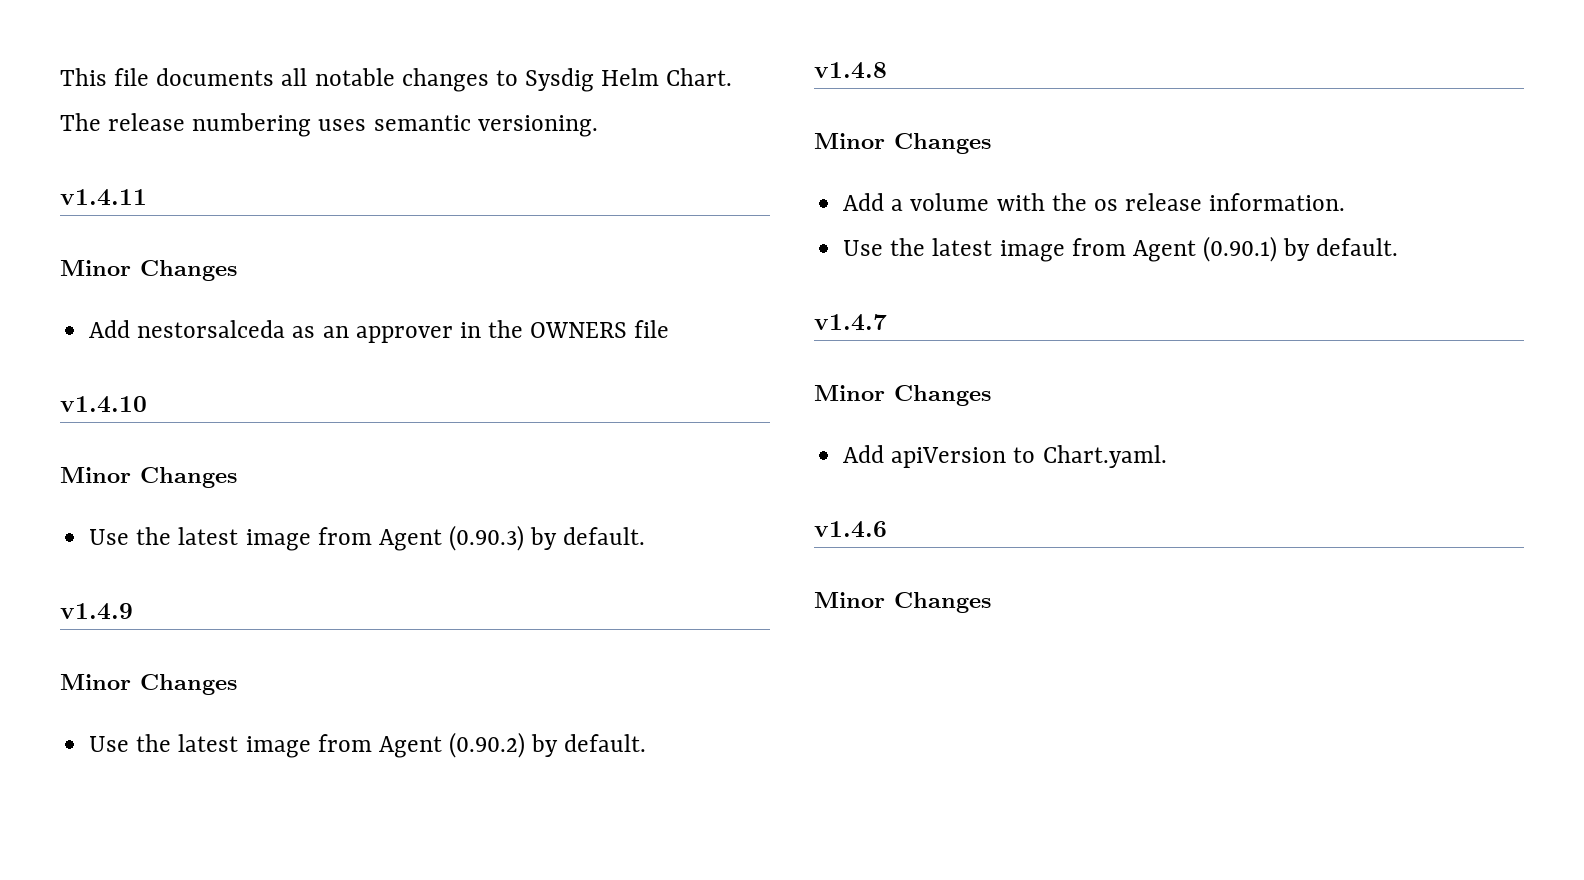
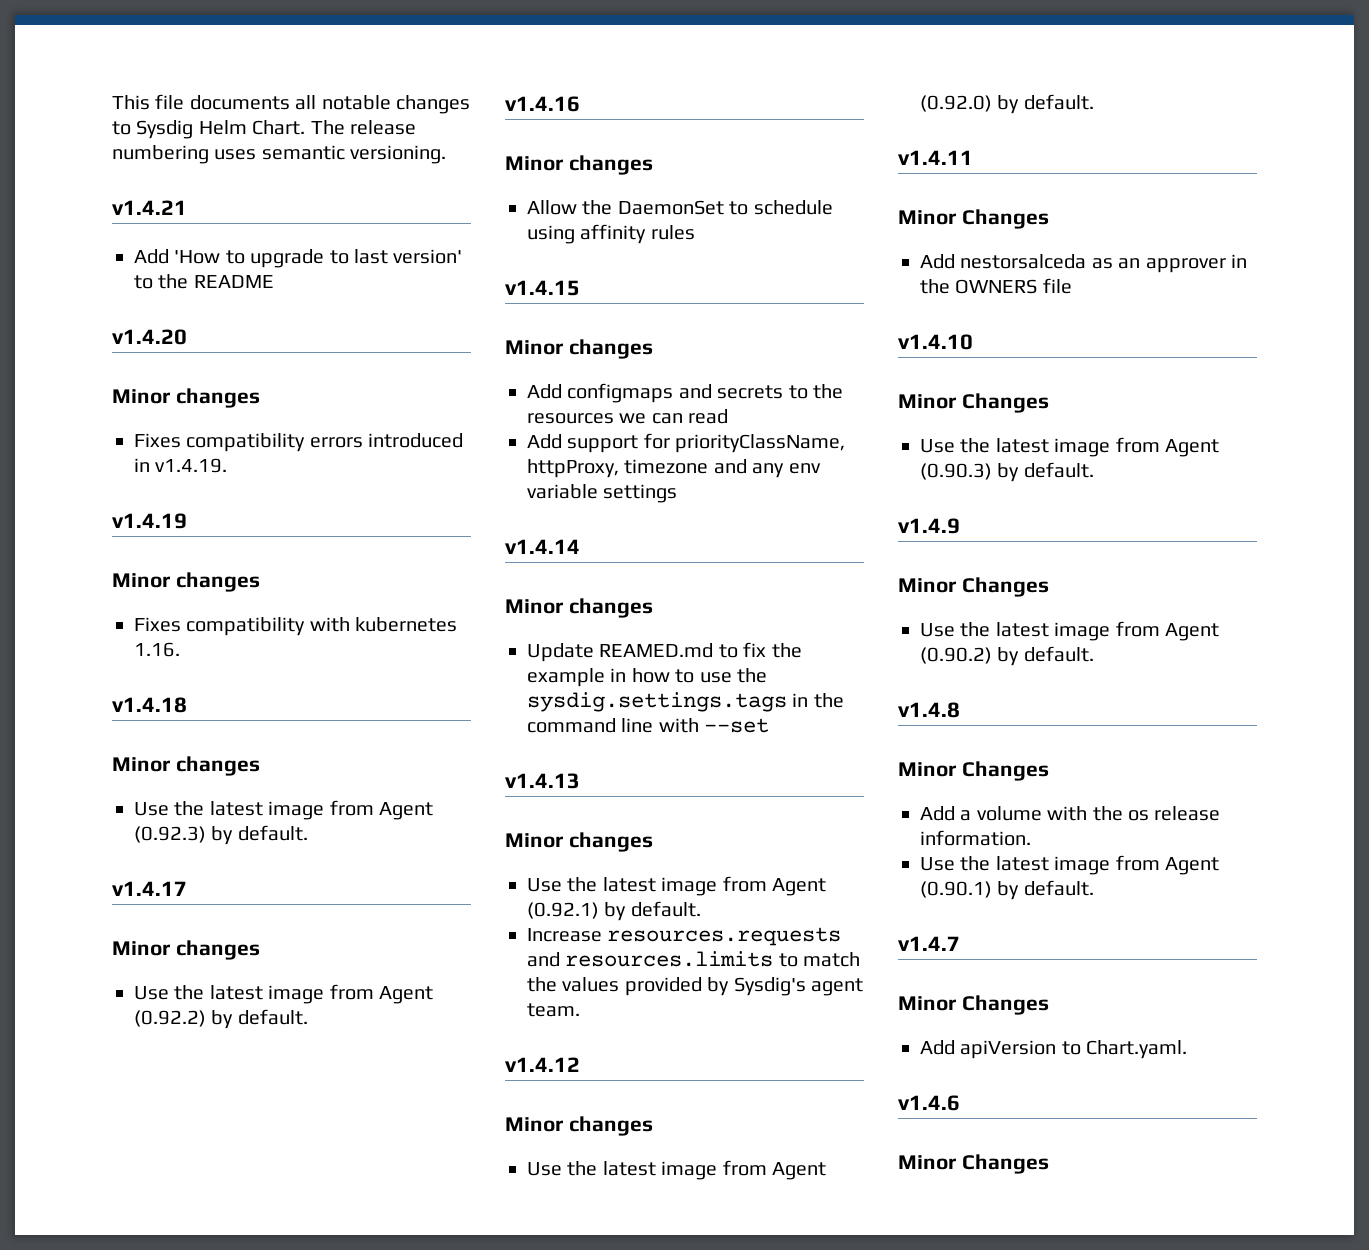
+ v1.4.21
+ Add 'How to upgrade to last version' to the README
+ v1.4.20
+ Minor changes
+ Fixes compatibility errors introduced in v1.4.19.
+ v1.4.19
+ Minor changes
+ Fixes compatibility with kubernetes 1.16.
+ v1.4.18
+ Minor changes
+ Use the latest image from Agent (0.92.3) by default.
+ v1.4.17
+ Minor changes
+ Use the latest image from Agent (0.92.2) by default.
+ v1.4.16
+ Minor changes
+ Allow the DaemonSet to schedule using affinity rules
+ v1.4.15
+ Minor changes
+ Add configmaps and secrets to the resources we can read
+ Add support for priorityClassName, httpProxy, timezone and any env variable settings
+ v1.4.14
+ Minor changes
+ Update REAMED.md to fix the example in how to use the sysdig.settings.tags in the command line with --set
+ v1.4.13
+ Minor changes
+ Use the latest image from Agent (0.92.1) by default.
+ Increase resources.requests and resources.limits to match the values provided by Sysdig's agent team.
+ v1.4.12
+ Minor changes
+ Use the latest image from Agent (0.92.0) by default.

